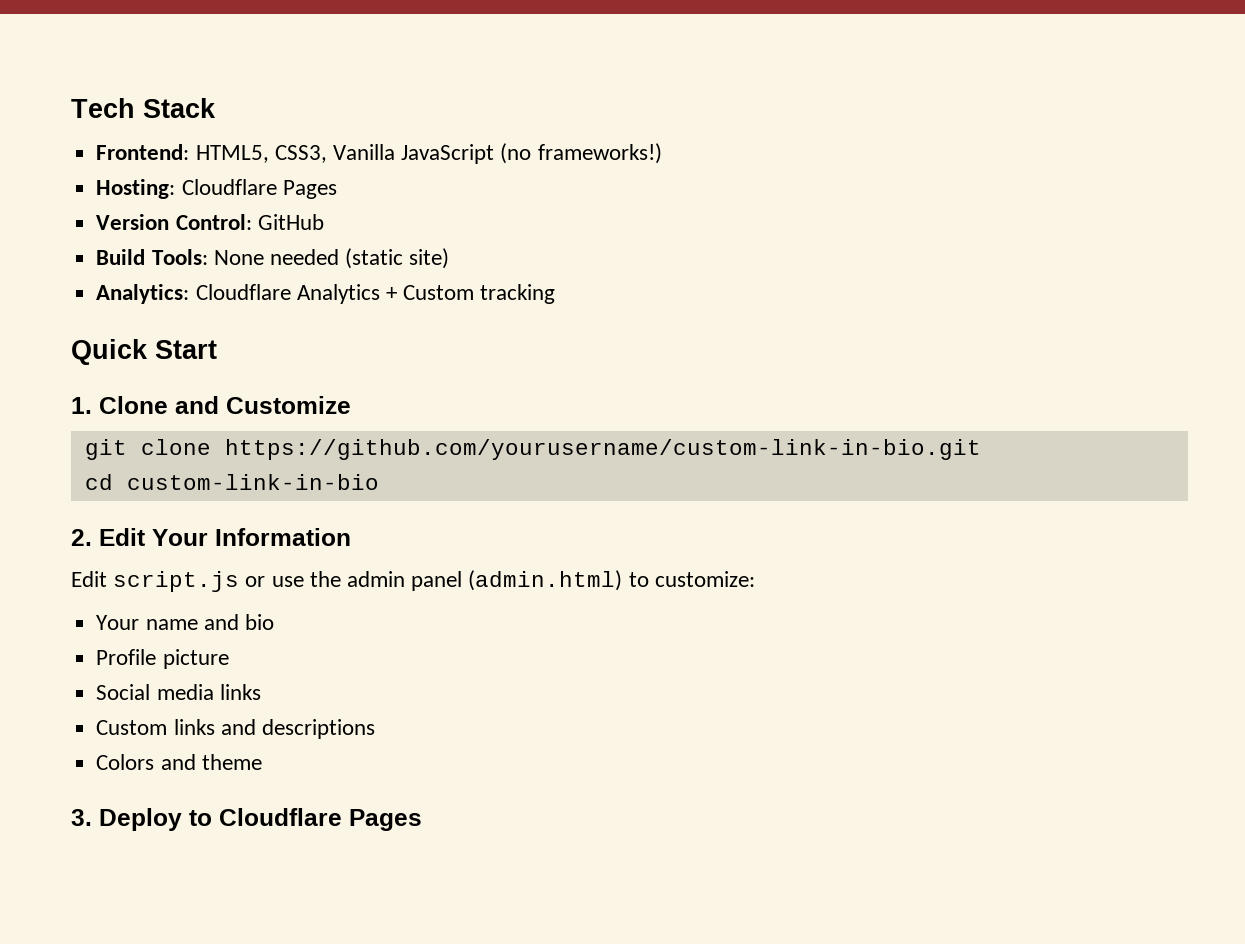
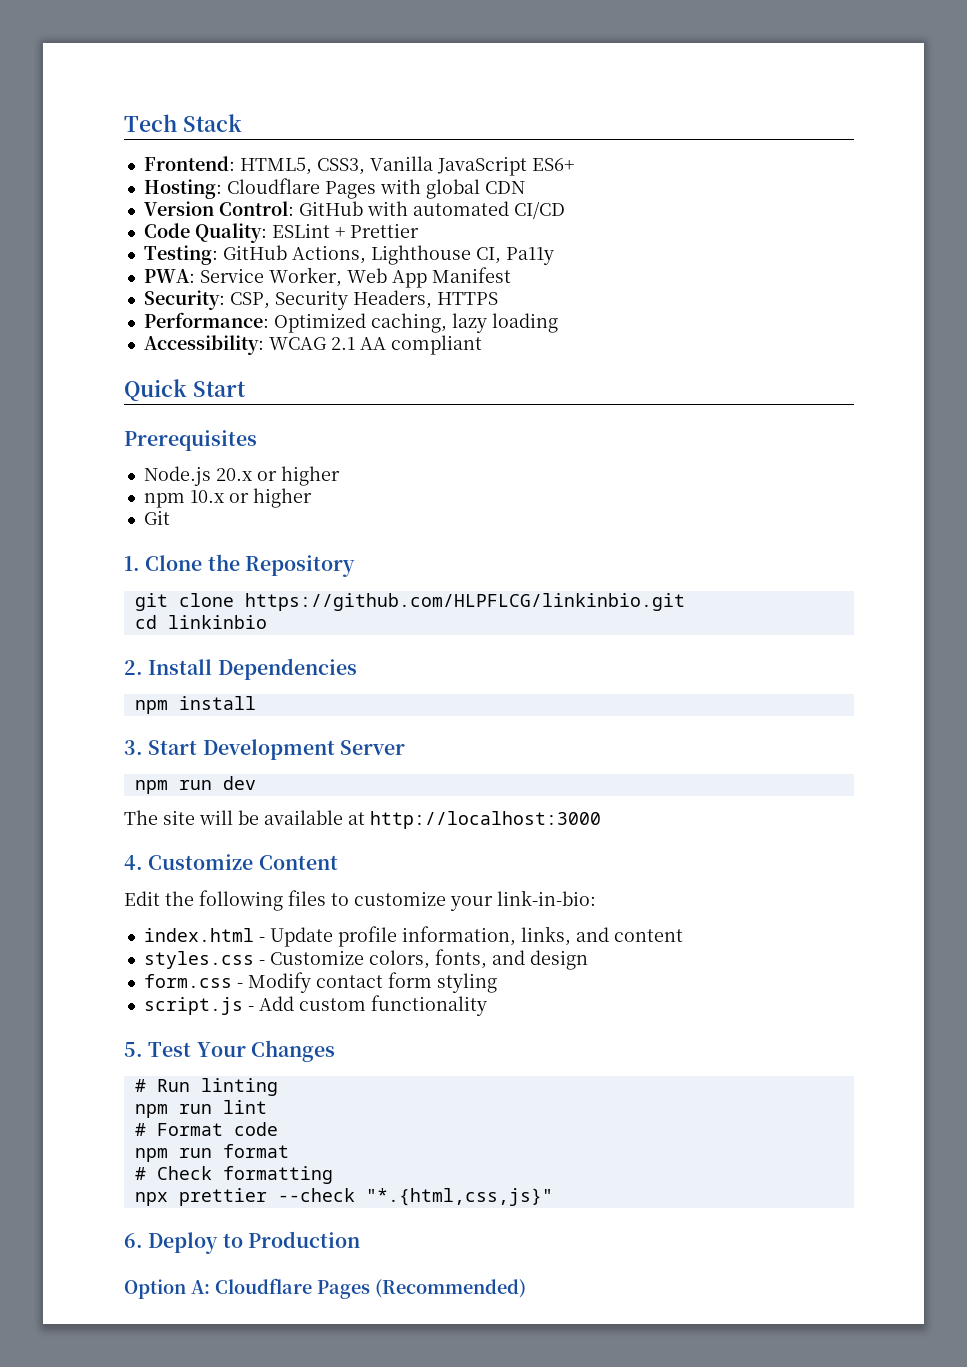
- Frontend: HTML5, CSS3, Vanilla JavaScript (no frameworks!)
+ Frontend: HTML5, CSS3, Vanilla JavaScript ES6+
- Hosting: Cloudflare Pages
+ Hosting: Cloudflare Pages with global CDN
- Version Control: GitHub
- Build Tools: None needed (static site)
- Analytics: Cloudflare Analytics + Custom tracking
+ Version Control: GitHub with automated CI/CD
+ Code Quality: ESLint + Prettier
+ Testing: GitHub Actions, Lighthouse CI, Pa11y
+ PWA: Service Worker, Web App Manifest
+ Security: CSP, Security Headers, HTTPS
+ Performance: Optimized caching, lazy loading
+ Accessibility: WCAG 2.1 AA compliant
  Quick Start
+ Prerequisites
+ Node.js 20.x or higher
+ npm 10.x or higher
+ Git
- 1. Clone and Customize
+ 1. Clone the Repository
- git clone https://github.com/yourusername/custom-link-in-bio.git
+ git clone https://github.com/HLPFLCG/linkinbio.git
- cd custom-link-in-bio
+ cd linkinbio
- 2. Edit Your Information
- Edit script.js or use the admin panel (admin.html) to customize:
- Your name and bio
- Profile picture
- Social media links
- Custom links and descriptions
- Colors and theme
- 3. Deploy to Cloudflare Pages
+ 2. Install Dependencies
+ npm install
+ 3. Start Development Server
+ npm run dev
+ The site will be available at http://localhost:3000
+ 4. Customize Content
+ Edit the following files to customize your link-in-bio:
+ index.html - Update profile information, links, and content
+ styles.css - Customize colors, fonts, and design
+ form.css - Modify contact form styling
+ script.js - Add custom functionality
+ 5. Test Your Changes
+ # Run linting
+ npm run lint
+ # Format code
+ npm run format
+ # Check formatting
+ npx prettier --check "*.{html,css,js}"
+ 6. Deploy to Production
+ Option A: Cloudflare Pages (Recommended)

